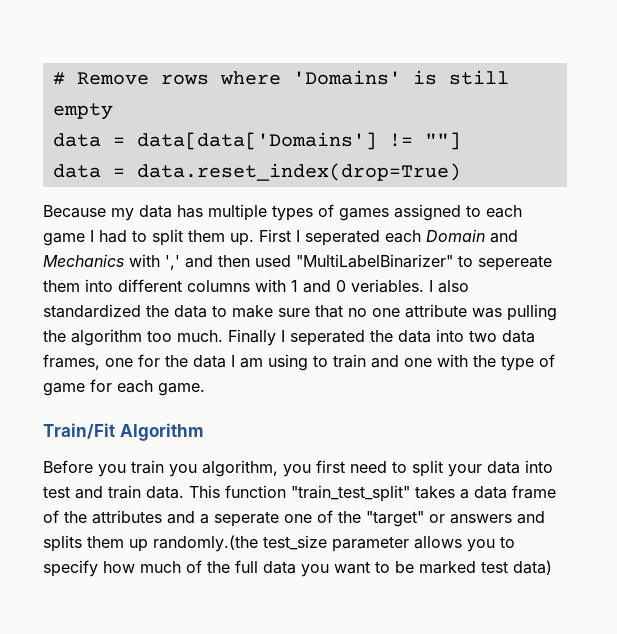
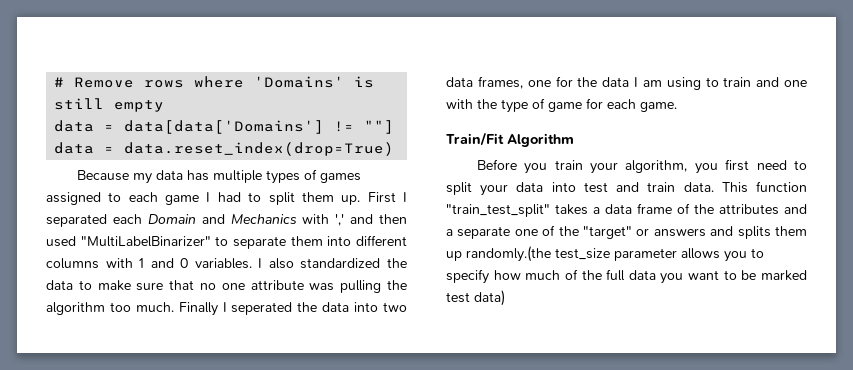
- First I seperated each Domain and Mechanics with ',' and then used "MultiLabelBinarizer" to sepereate them into different columns with 1 and 0 veriables.
+ First I separated each Domain and Mechanics with ',' and then used "MultiLabelBinarizer" to separate them into different columns with 1 and 0 variables.
- Before you train you algorithm, you first need to split your data into test and train data.
+ Before you train your algorithm, you first need to split your data into test and train data.
- This function "train_test_split" takes a data frame of the attributes and a seperate one of the "target" or answers and splits them up randomly.(the test_size parameter allows you to specify how much of the full data you want to be marked test data)
+ This function "train_test_split" takes a data frame of the attributes and a separate one of the "target" or answers and splits them up randomly.(the test_size parameter allows you to specify how much of the full data you want to be marked test data)

